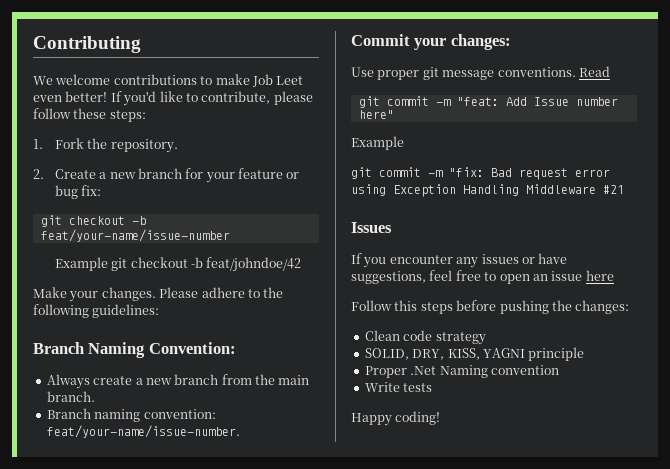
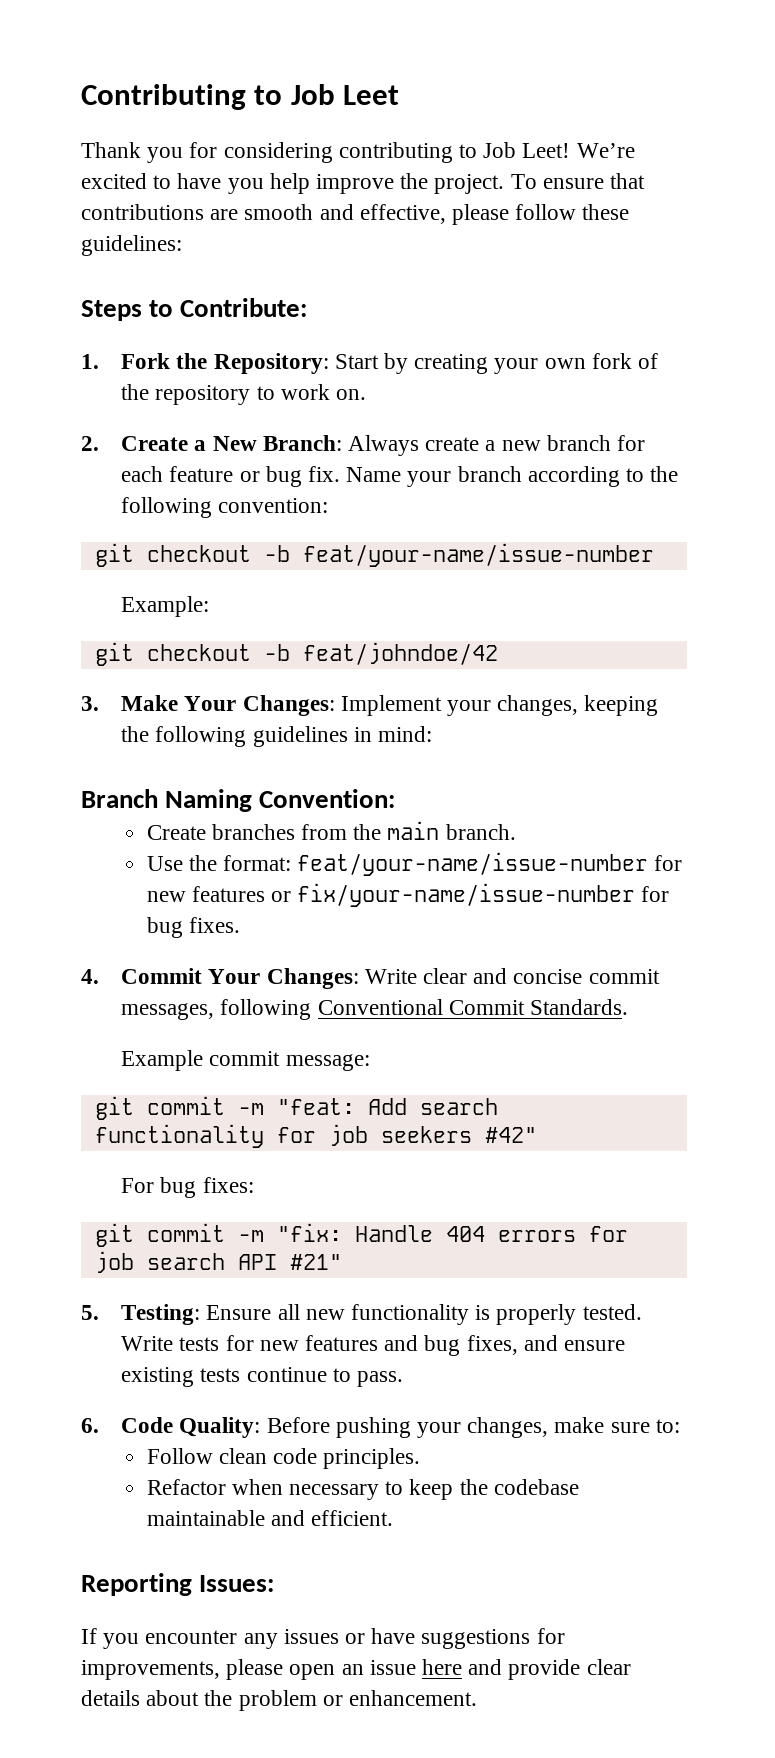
- Contributing
- We welcome contributions to make Job Leet even better! If you'd like to contribute, please follow these steps:
- 1. Fork the repository.
- 2. Create a new branch for your feature or bug fix:
+ Contributing to Job Leet
+ Thank you for considering contributing to Job Leet! We’re excited to have you help improve the project. To ensure that contributions are smooth and effective, please follow these guidelines:
+ Steps to Contribute:
+ 1. Fork the Repository: Start by creating your own fork of the repository to work on.
+ 2. Create a New Branch: Always create a new branch for each feature or bug fix. Name your branch according to the following convention:
- Example git checkout -b feat/johndoe/42
+ Example:
+ git checkout -b feat/johndoe/42
- Make your changes. Please adhere to the following guidelines:
+ 3. Make Your Changes: Implement your changes, keeping the following guidelines in mind:
  Branch Naming Convention:
- Always create a new branch from the main branch.
- Branch naming convention: feat/your-name/issue-number.
- Commit your changes:
- Use proper git message conventions. Read
+ Create branches from the main branch.
+ Use the format: feat/your-name/issue-number for new features or fix/your-name/issue-number for bug fixes.
+ 4. Commit Your Changes: Write clear and concise commit messages, following Conventional Commit Standards.
+ Example commit message:
- git commit -m "feat: Add Issue number here"
- Example
- git commit -m "fix: Bad request error using Exception Handling Middleware #21
- Issues
+ git commit -m "feat: Add search functionality for job seekers #42"
+ For bug fixes:
+ git commit -m "fix: Handle 404 errors for job search API #21"
+ 5. Testing: Ensure all new functionality is properly tested. Write tests for new features and bug fixes, and ensure existing tests continue to pass.
+ 6. Code Quality: Before pushing your changes, make sure to:
+ Follow clean code principles.
+ Refactor when necessary to keep the codebase maintainable and efficient.
+ Reporting Issues:
- If you encounter any issues or have suggestions, feel free to open an issue here
- Follow this steps before pushing the changes:
- Clean code strategy
- SOLID, DRY, KISS, YAGNI principle
- Proper .Net Naming convention
- Write tests
- Happy coding!
+ If you encounter any issues or have suggestions for improvements, please open an issue here and provide clear details about the problem or enhancement.

